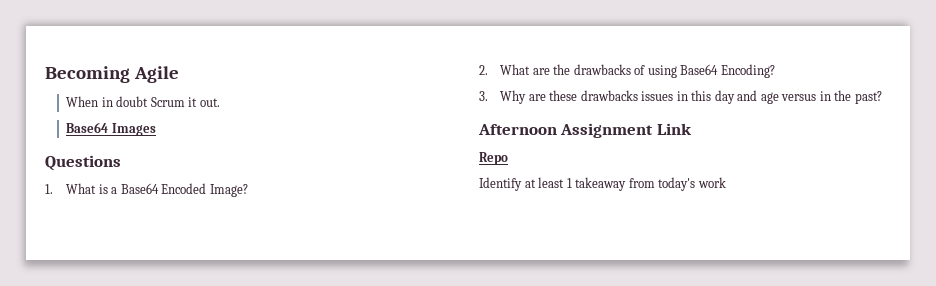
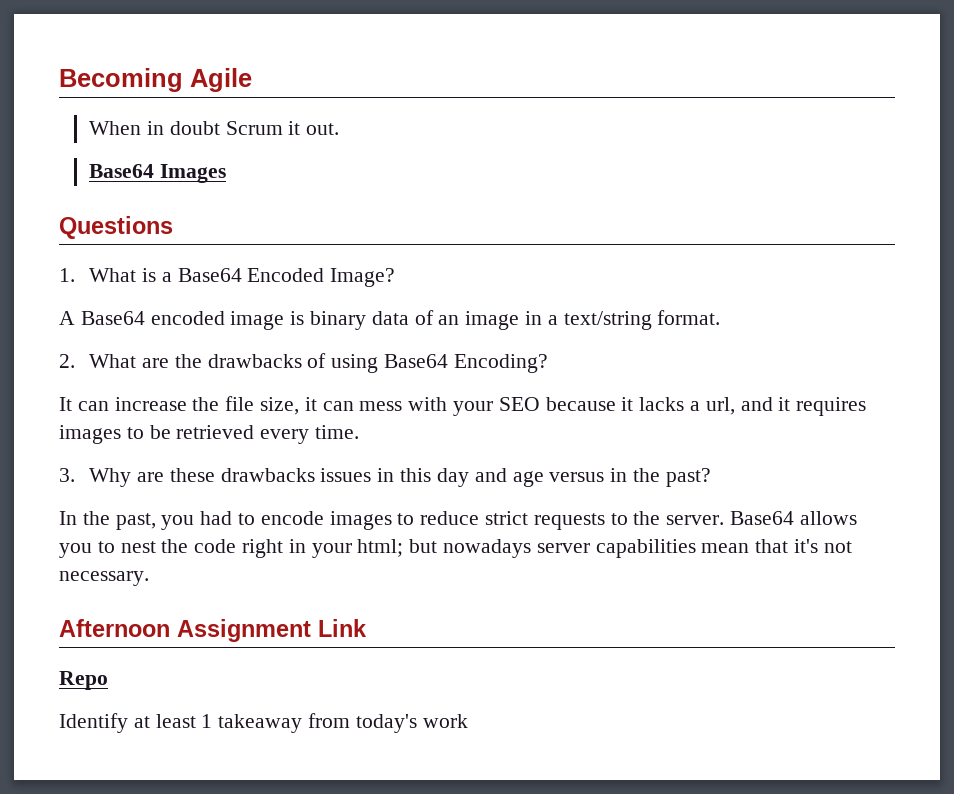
+ A Base64 encoded image is binary data of an image in a text/string format.
+ It can increase the file size, it can mess with your SEO because it lacks a url, and it requires images to be retrieved every time.
+ In the past, you had to encode images to reduce strict requests to the server. Base64 allows you to nest the code right in your html; but nowadays server capabilities mean that it's not necessary.

